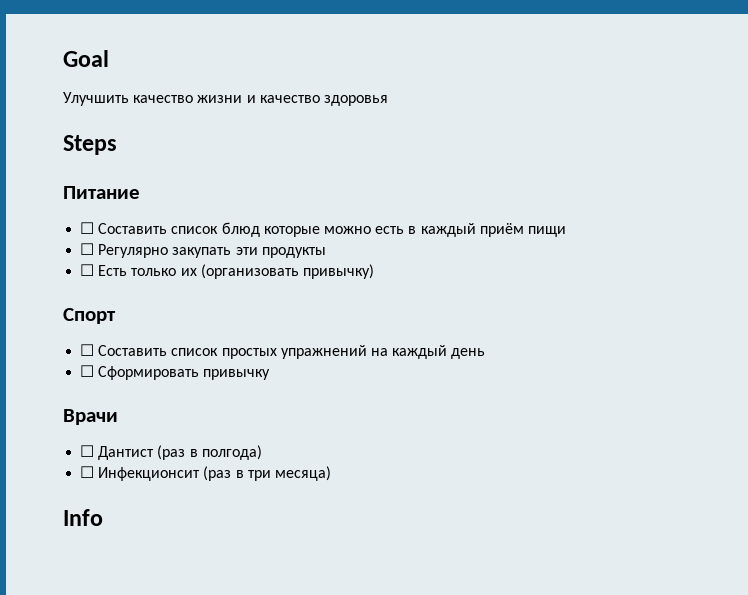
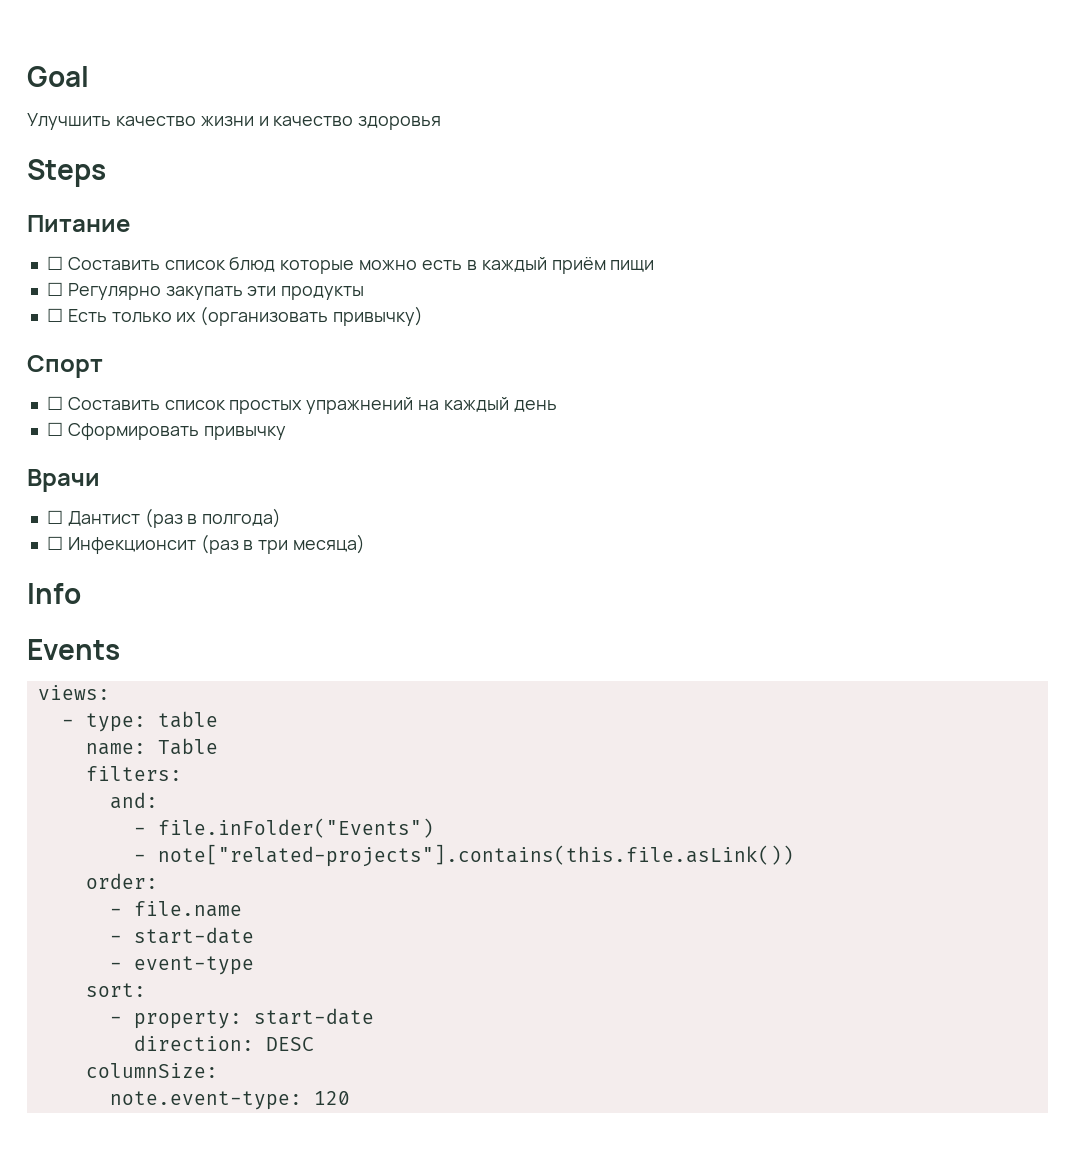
+ Events
+ views:
+ - type: table
+ name: Table
+ filters:
+ and:
+ - file.inFolder("Events")
+ - note["related-projects"].contains(this.file.asLink())
+ order:
+ - file.name
+ - start-date
+ - event-type
+ sort:
+ - property: start-date
+ direction: DESC
+ columnSize:
+ note.event-type: 120

